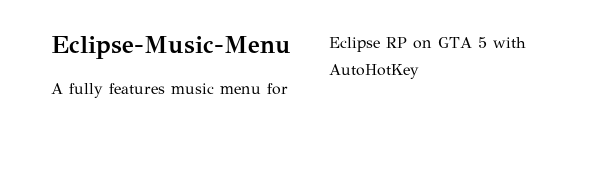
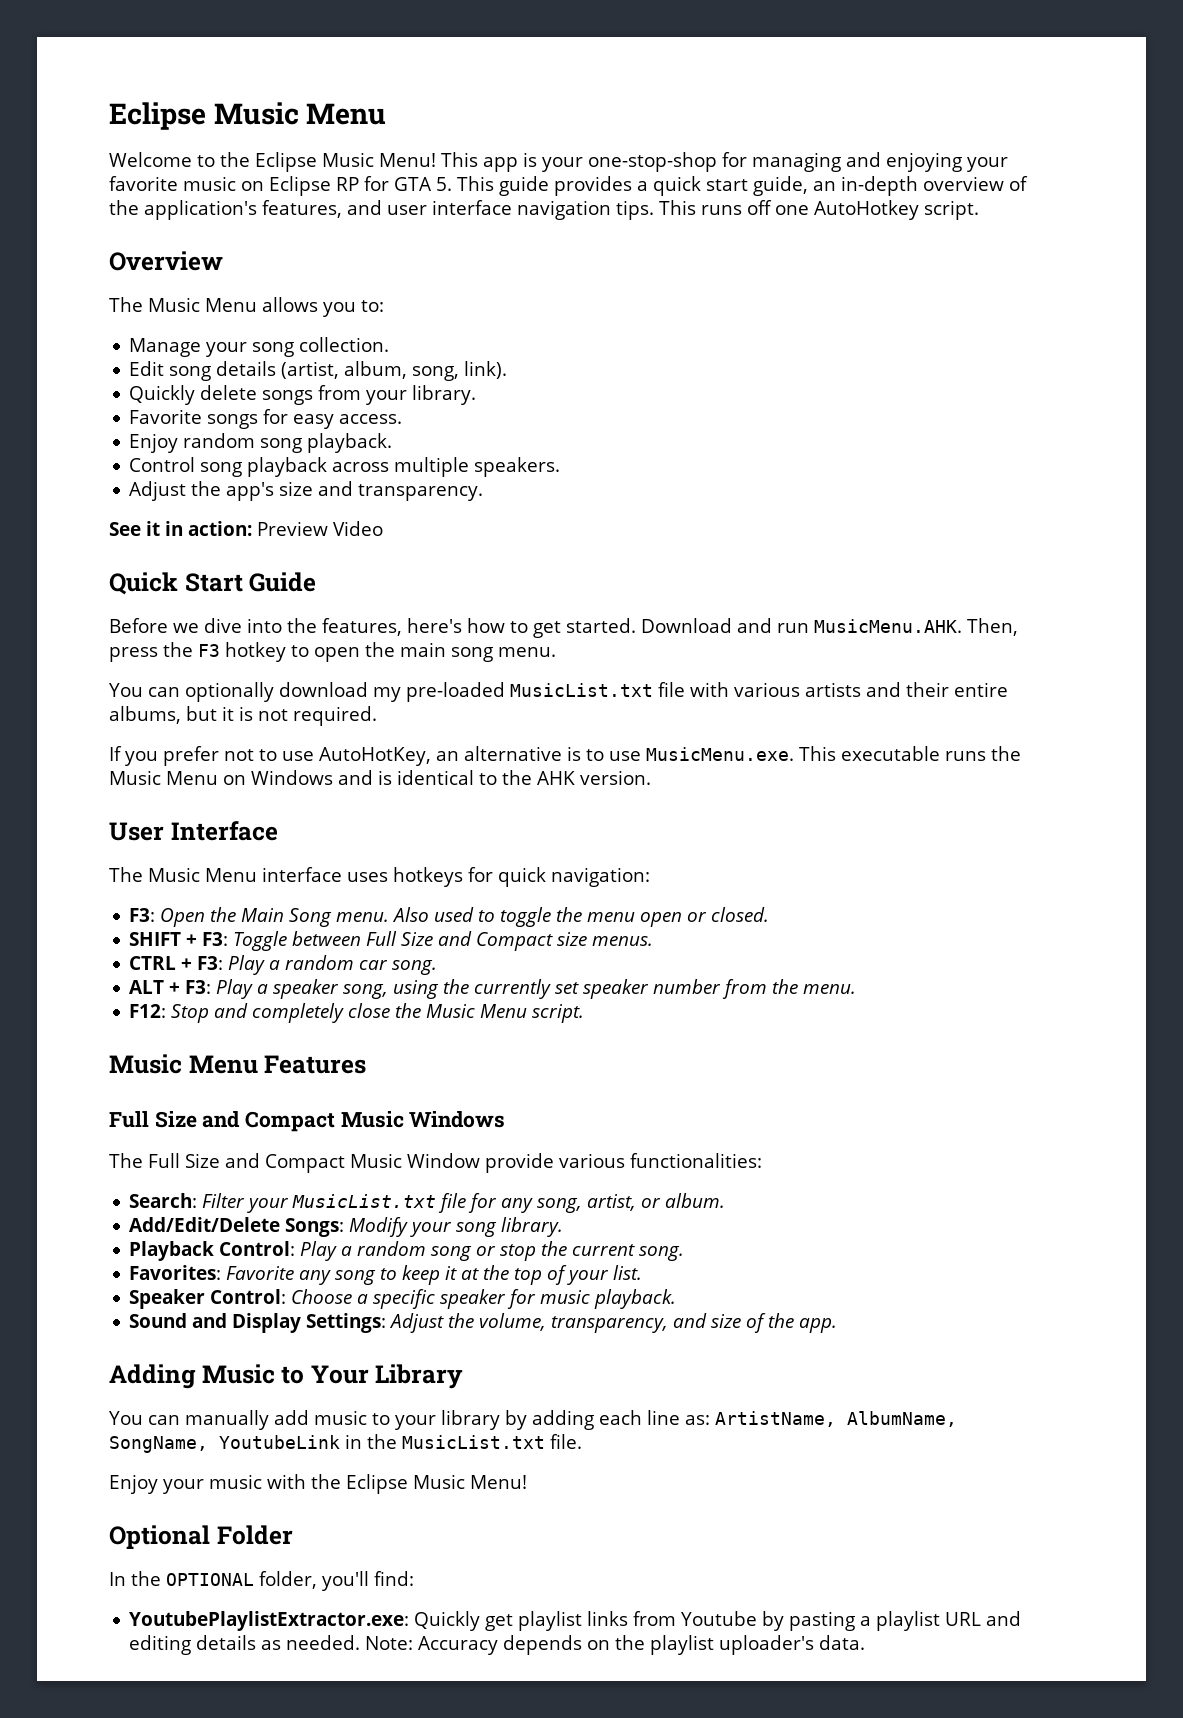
- Eclipse-Music-Menu
- A fully features music menu for Eclipse RP on GTA 5 with AutoHotKey
+ Eclipse Music Menu
+ Welcome to the Eclipse Music Menu! This app is your one-stop-shop for managing and enjoying your favorite music on Eclipse RP for GTA 5. This guide provides a quick start guide, an in-depth overview of the application's features, and user interface navigation tips. This runs off one AutoHotkey script.
+ Overview
+ The Music Menu allows you to:
+ Manage your song collection.
+ Edit song details (artist, album, song, link).
+ Quickly delete songs from your library.
+ Favorite songs for easy access.
+ Enjoy random song playback.
+ Control song playback across multiple speakers.
+ Adjust the app's size and transparency.
+ See it in action: Preview Video
+ Quick Start Guide
+ Before we dive into the features, here's how to get started. Download and run MusicMenu.AHK. Then, press the F3 hotkey to open the main song menu.
+ You can optionally download my pre-loaded MusicList.txt file with various artists and their entire albums, but it is not required.
+ If you prefer not to use AutoHotKey, an alternative is to use MusicMenu.exe. This executable runs the Music Menu on Windows and is identical to the AHK version.
+ User Interface
+ The Music Menu interface uses hotkeys for quick navigation:
+ F3: Open the Main Song menu. Also used to toggle the menu open or closed.
+ SHIFT + F3: Toggle between Full Size and Compact size menus.
+ CTRL + F3: Play a random car song.
+ ALT + F3: Play a speaker song, using the currently set speaker number from the menu.
+ F12: Stop and completely close the Music Menu script.
+ Music Menu Features
+ Full Size and Compact Music Windows
+ The Full Size and Compact Music Window provide various functionalities:
+ Search: Filter your MusicList.txt file for any song, artist, or album.
+ Add/Edit/Delete Songs: Modify your song library.
+ Playback Control: Play a random song or stop the current song.
+ Favorites: Favorite any song to keep it at the top of your list.
+ Speaker Control: Choose a specific speaker for music playback.
+ Sound and Display Settings: Adjust the volume, transparency, and size of the app.
+ Adding Music to Your Library
+ You can manually add music to your library by adding each line as: ArtistName, AlbumName, SongName, YoutubeLink in the MusicList.txt file.
+ Enjoy your music with the Eclipse Music Menu!
+ Optional Folder
+ In the OPTIONAL folder, you'll find:
+ YoutubePlaylistExtractor.exe: Quickly get playlist links from Youtube by pasting a playlist URL and editing details as needed. Note: Accuracy depends on the playlist uploader's data.

